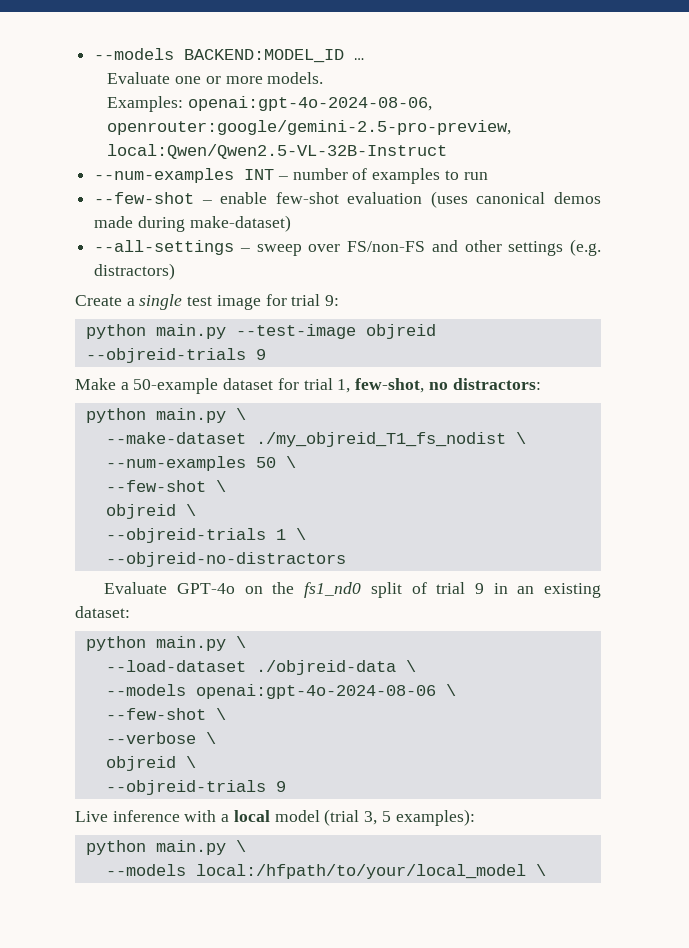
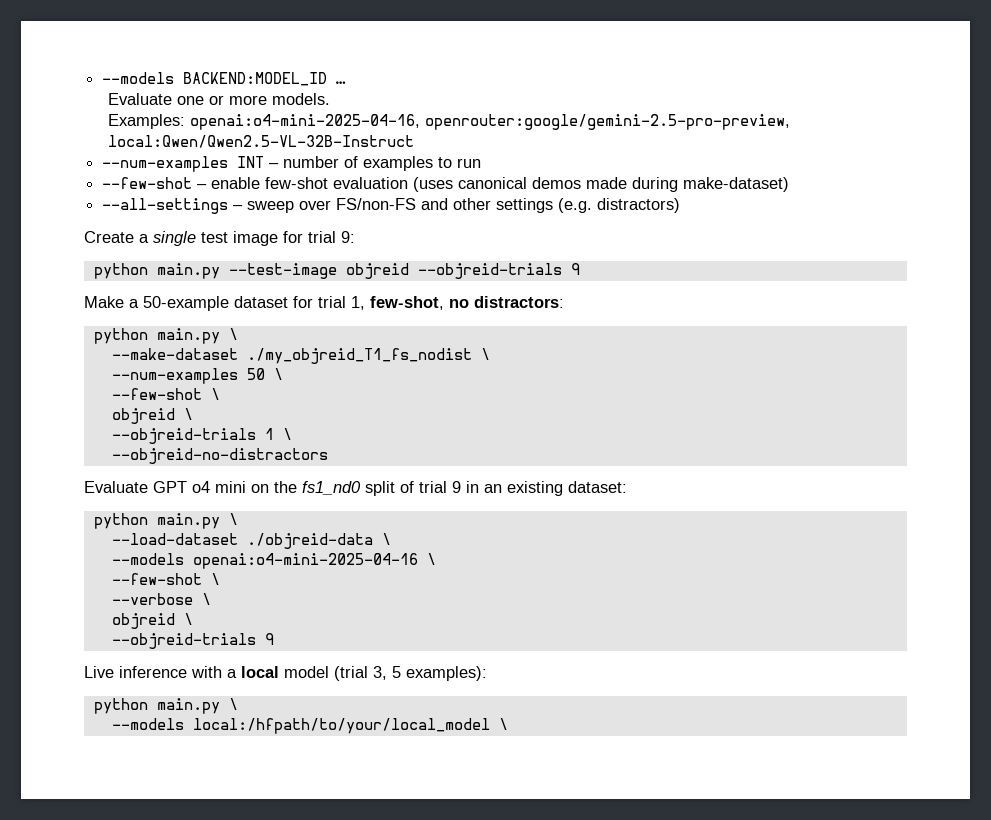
- Examples: openai:gpt-4o-2024-08-06, openrouter:google/gemini-2.5-pro-preview, local:Qwen/Qwen2.5-VL-32B-Instruct
+ Examples: openai:o4-mini-2025-04-16, openrouter:google/gemini-2.5-pro-preview, local:Qwen/Qwen2.5-VL-32B-Instruct
- Evaluate GPT-4o on the fs1_nd0 split of trial 9 in an existing dataset:
+ Evaluate GPT o4 mini on the fs1_nd0 split of trial 9 in an existing dataset:
- --models openai:gpt-4o-2024-08-06 \
+ --models openai:o4-mini-2025-04-16 \

